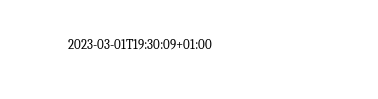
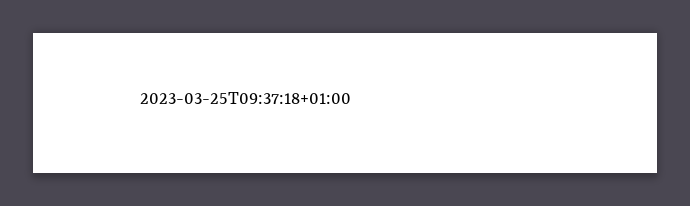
- 2023-03-01T19:30:09+01:00
+ 2023-03-25T09:37:18+01:00

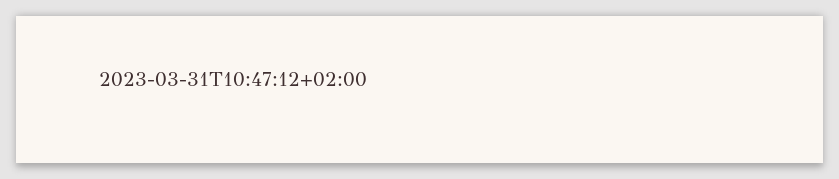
- 2023-03-25T09:37:18+01:00
+ 2023-03-31T10:47:12+02:00

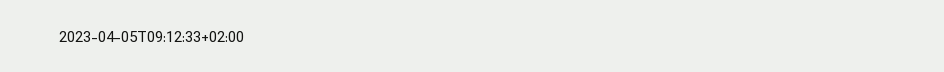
- 2023-03-31T10:47:12+02:00
+ 2023-04-05T09:12:33+02:00

